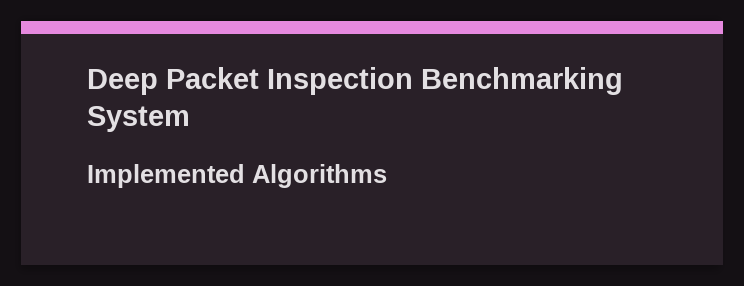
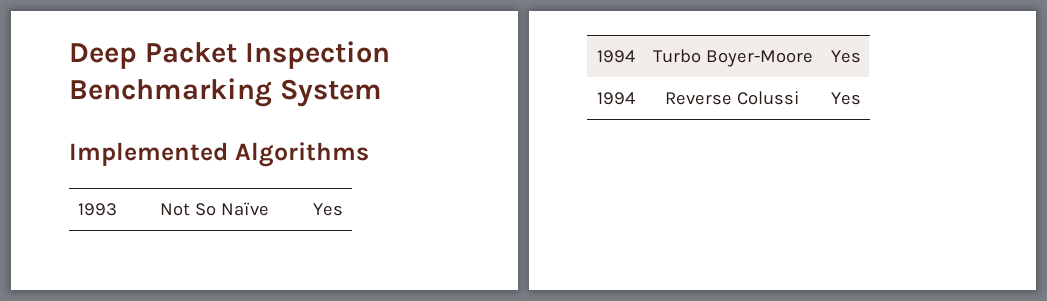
+ 1993 | Not So Naïve | Yes
+ 1994 | Turbo Boyer-Moore | Yes
+ 1994 | Reverse Colussi | Yes

